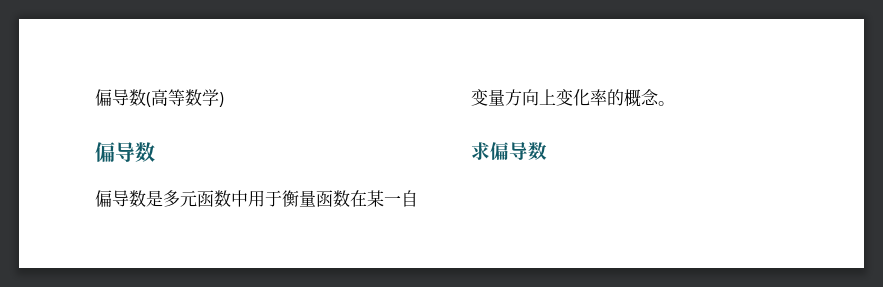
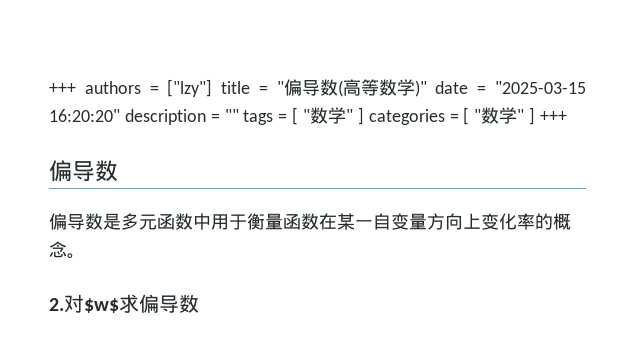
- 偏导数(高等数学)
+ +++ authors = ["lzy"] title = "偏导数(高等数学)" date = "2025-03-15 16:20:20" description = "" tags = [ "数学" ] categories = [ "数学" ] +++
- 求偏导数
+ 2.对$w$求偏导数

